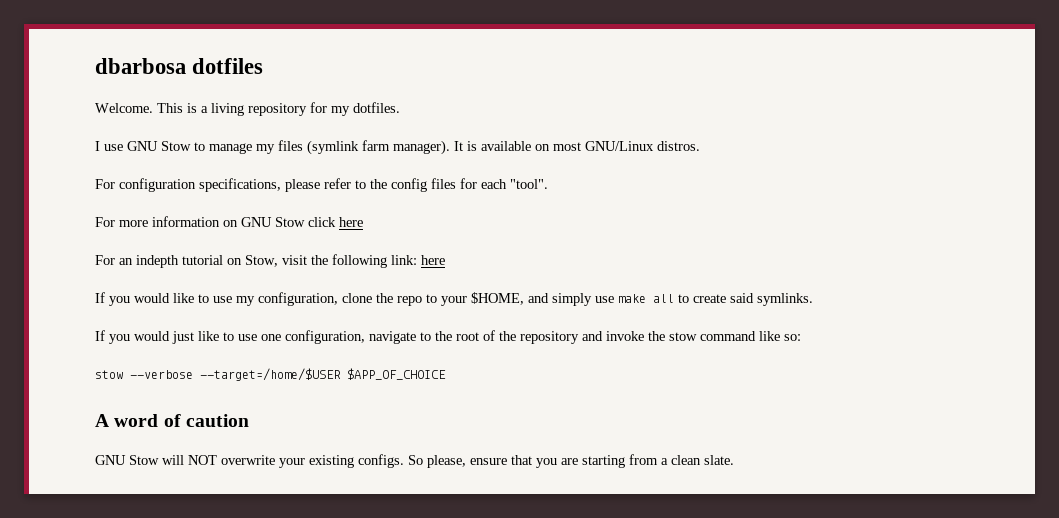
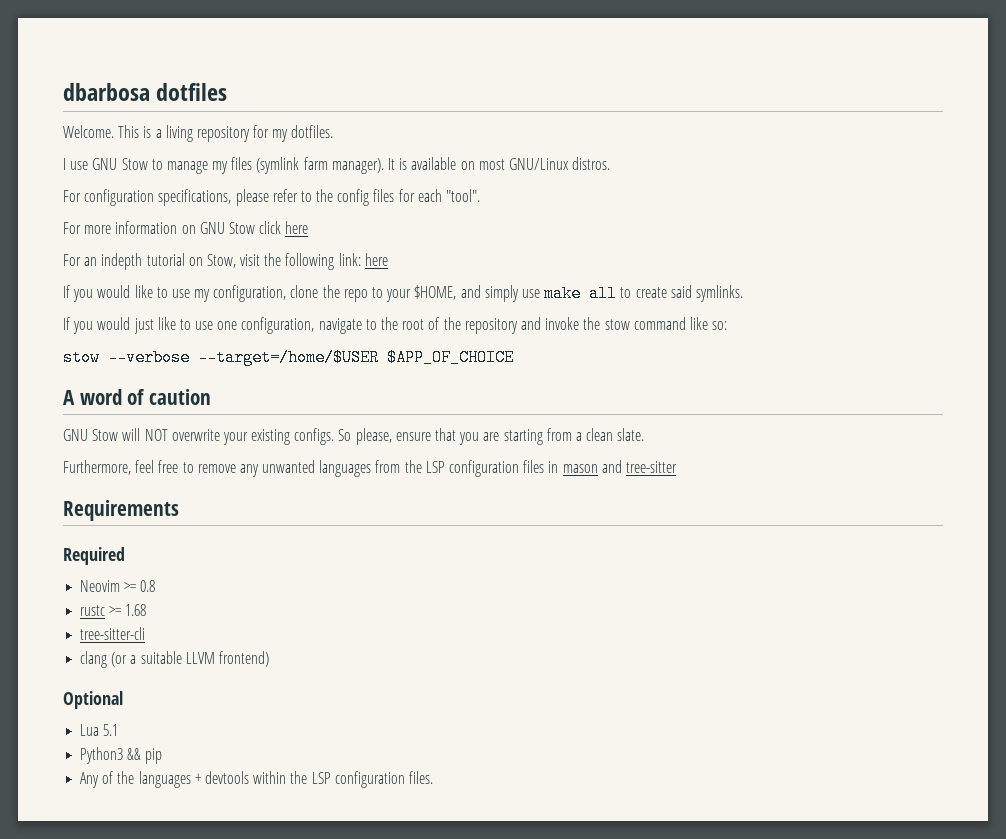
+ Furthermore, feel free to remove any unwanted languages from the LSP configuration files in mason and tree-sitter
+ Requirements
+ Required
+ Neovim >= 0.8
+ rustc >= 1.68
+ tree-sitter-cli
+ clang (or a suitable LLVM frontend)
+ Optional
+ Lua 5.1
+ Python3 && pip
+ Any of the languages + devtools within the LSP configuration files.

